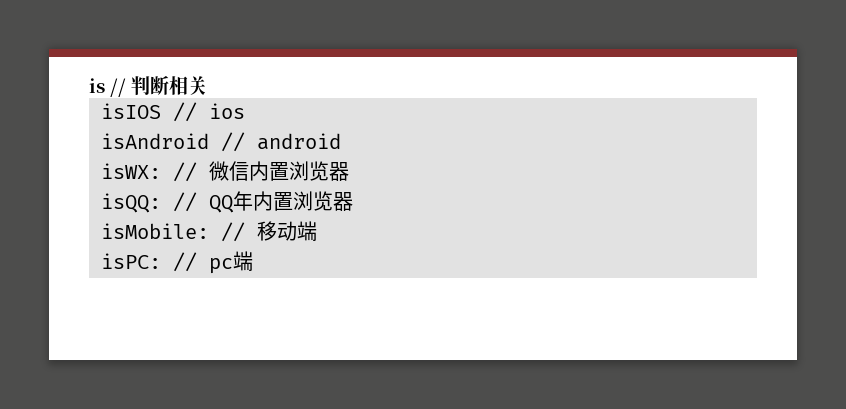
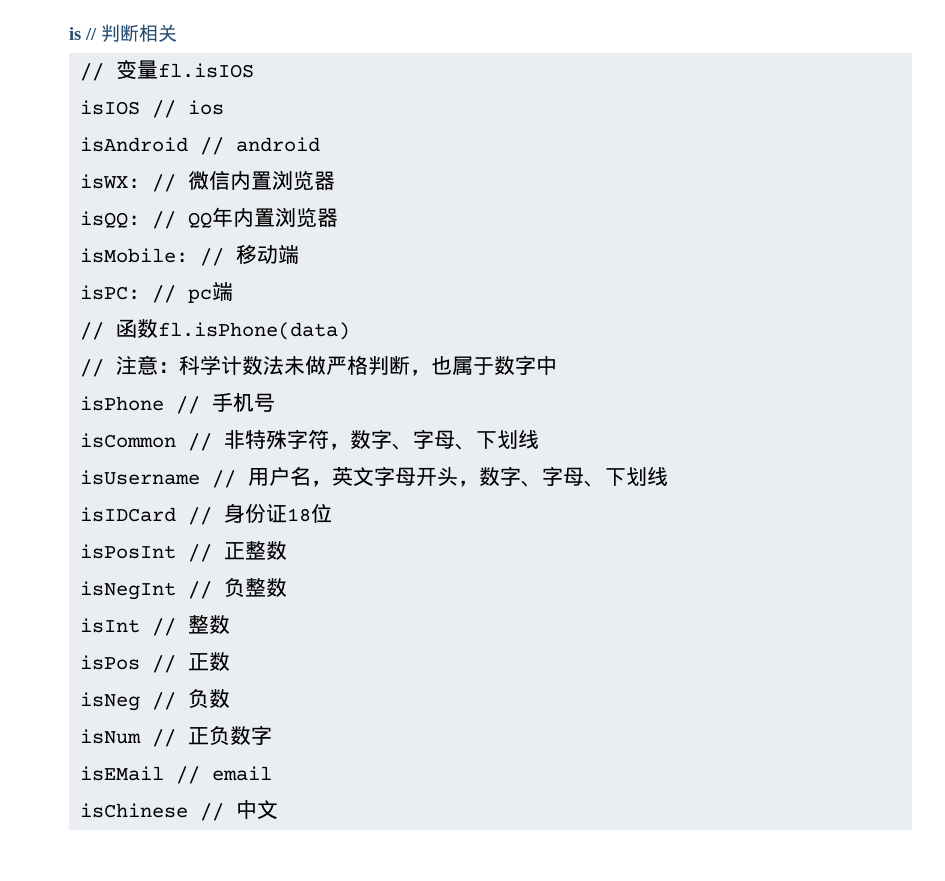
+ // 变量fl.isIOS
+ // 函数fl.isPhone(data)
+ // 注意：科学计数法未做严格判断，也属于数字中
+ isPhone // 手机号
+ isCommon // 非特殊字符，数字、字母、下划线
+ isUsername // 用户名，英文字母开头，数字、字母、下划线
+ isIDCard // 身份证18位
+ isPosInt // 正整数
+ isNegInt // 负整数
+ isInt // 整数
+ isPos // 正数
+ isNeg // 负数
+ isNum // 正负数字
+ isEMail // email
+ isChinese // 中文

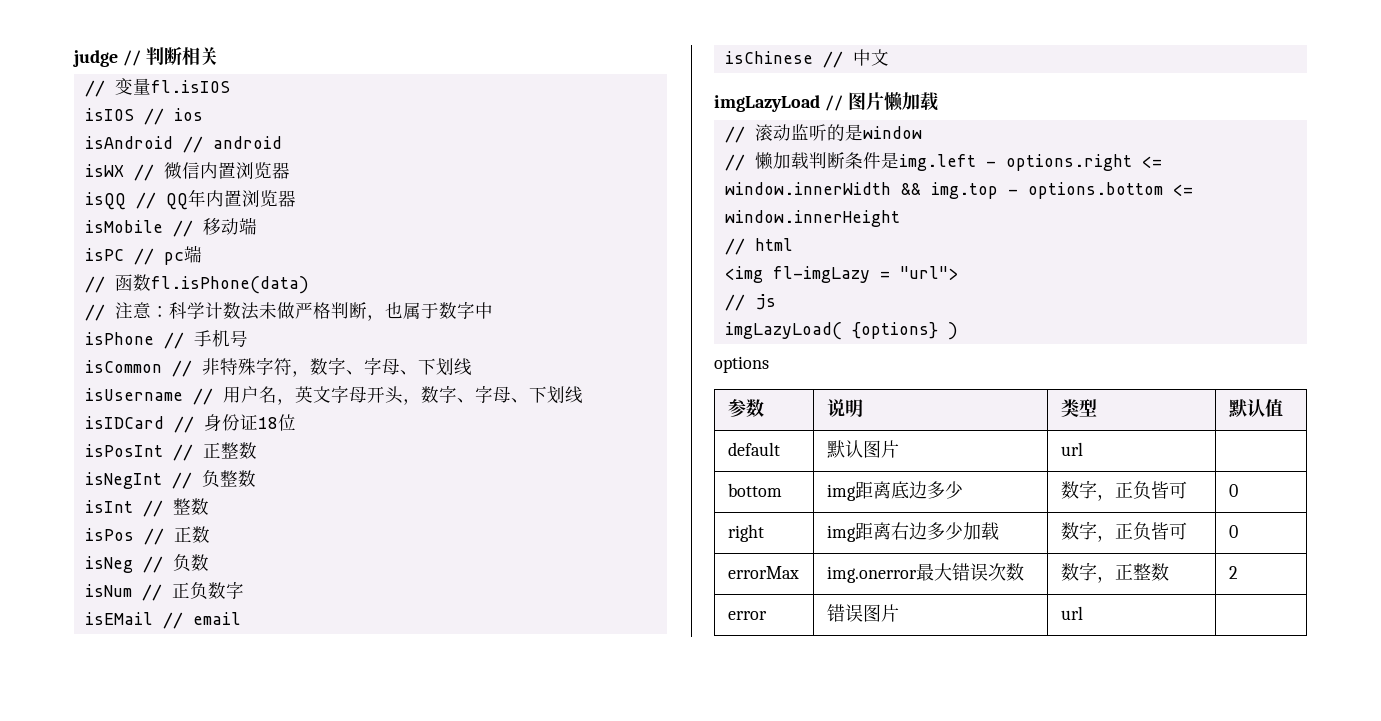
- is // 判断相关
+ judge // 判断相关
- isWX: // 微信内置浏览器
+ isWX // 微信内置浏览器
- isQQ: // QQ年内置浏览器
+ isQQ // QQ年内置浏览器
- isMobile: // 移动端
+ isMobile // 移动端
- isPC: // pc端
+ isPC // pc端
+ imgLazyLoad // 图片懒加载
+ // 滚动监听的是window
+ // 懒加载判断条件是img.left - options.right <= window.innerWidth && img.top - options.bottom <= window.innerHeight
+ // html
+ <img fl-imgLazy = "url">
+ // js
+ imgLazyLoad( {options} )
+ options
+ 参数 | 说明 | 类型 | 默认值
+ default | 默认图片 | url |
+ bottom | img距离底边多少 | 数字，正负皆可 | 0
+ right | img距离右边多少加载 | 数字，正负皆可 | 0
+ errorMax | img.onerror最大错误次数 | 数字，正整数 | 2
+ error | 错误图片 | url |

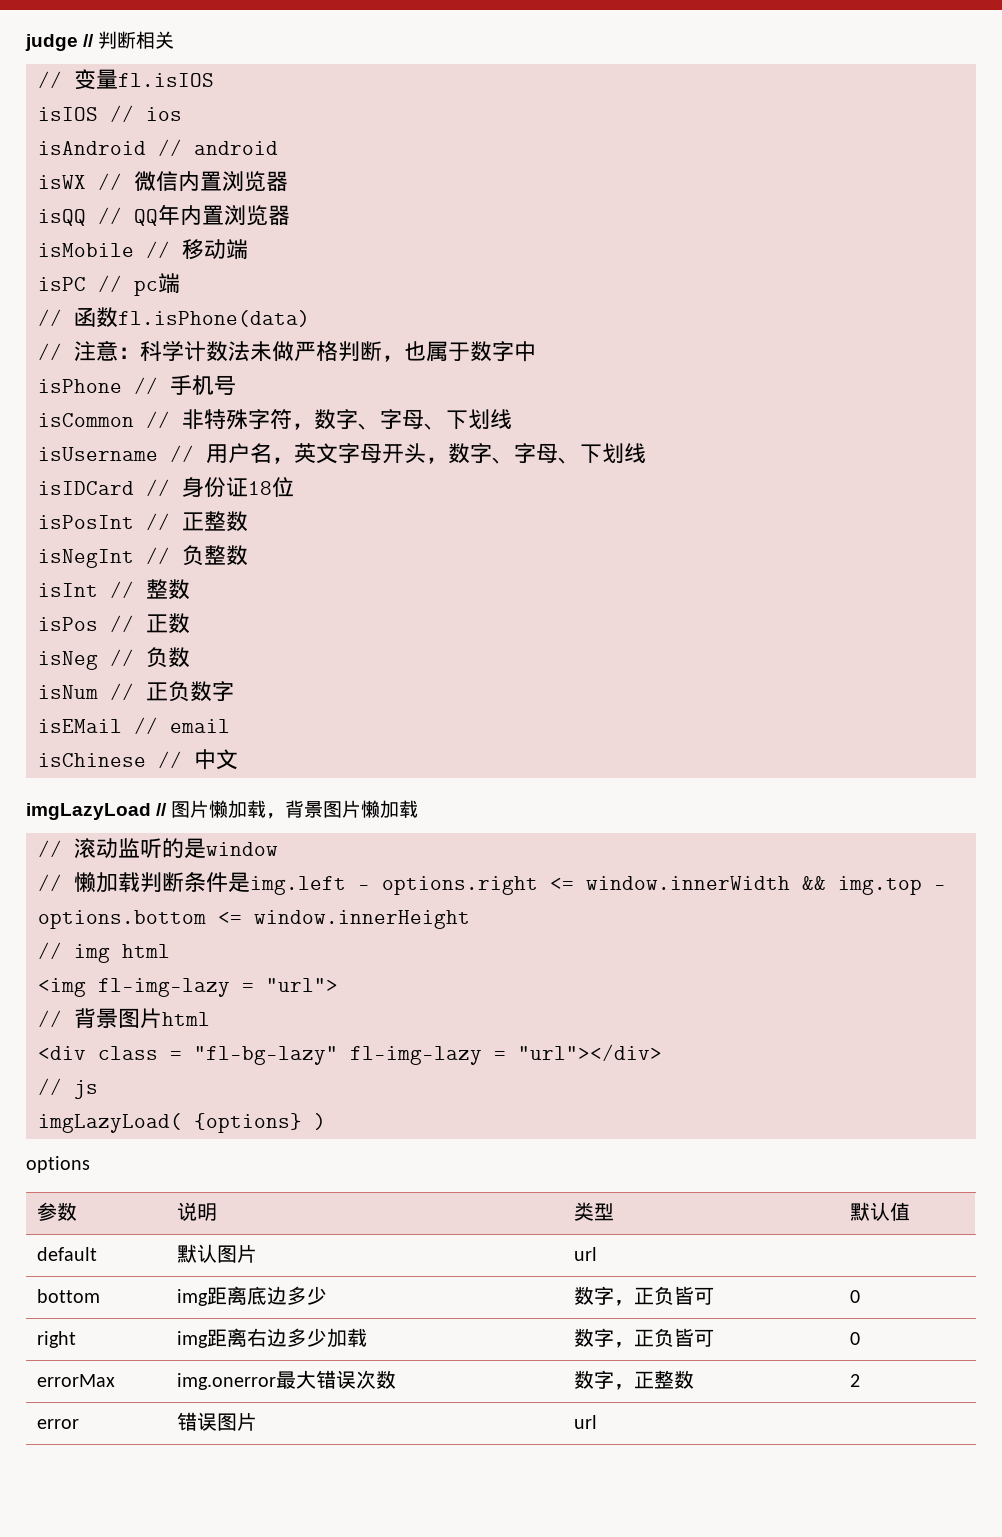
- imgLazyLoad // 图片懒加载
+ imgLazyLoad // 图片懒加载，背景图片懒加载
- // html
+ // img html
- <img fl-imgLazy = "url">
+ <img fl-img-lazy = "url">
+ // 背景图片html
+ <div class = "fl-bg-lazy" fl-img-lazy = "url"></div>

